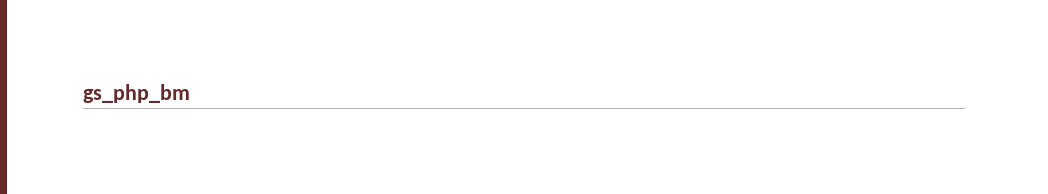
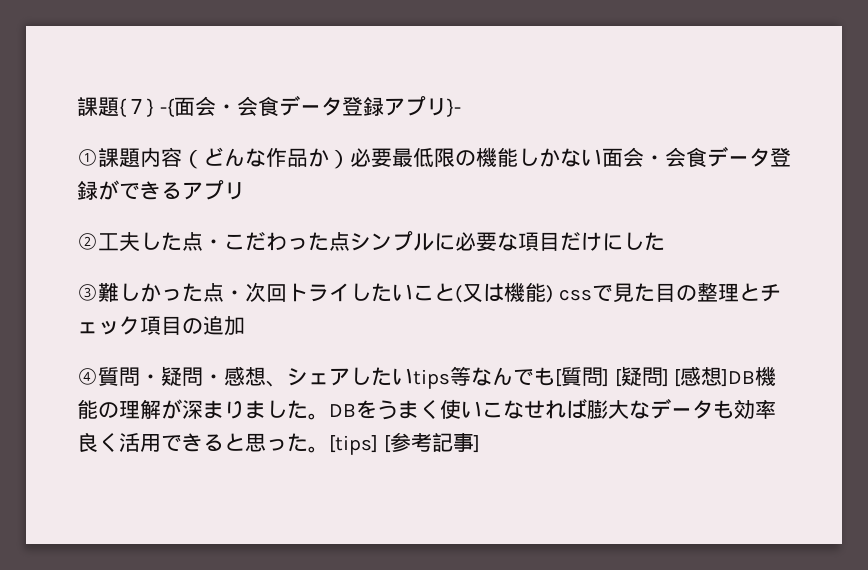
- gs_php_bm
+ 課題{７} -{面会・会食データ登録アプリ}-
+ ①課題内容（どんな作品か）必要最低限の機能しかない面会・会食データ登録ができるアプリ
+ ②工夫した点・こだわった点シンプルに必要な項目だけにした
+ ③難しかった点・次回トライしたいこと(又は機能) cssで見た目の整理とチェック項目の追加
+ ④質問・疑問・感想、シェアしたいtips等なんでも[質問] [疑問] [感想]DB機能の理解が深まりました。DBをうまく使いこなせれば膨大なデータも効率良く活用できると思った。[tips] [参考記事]

